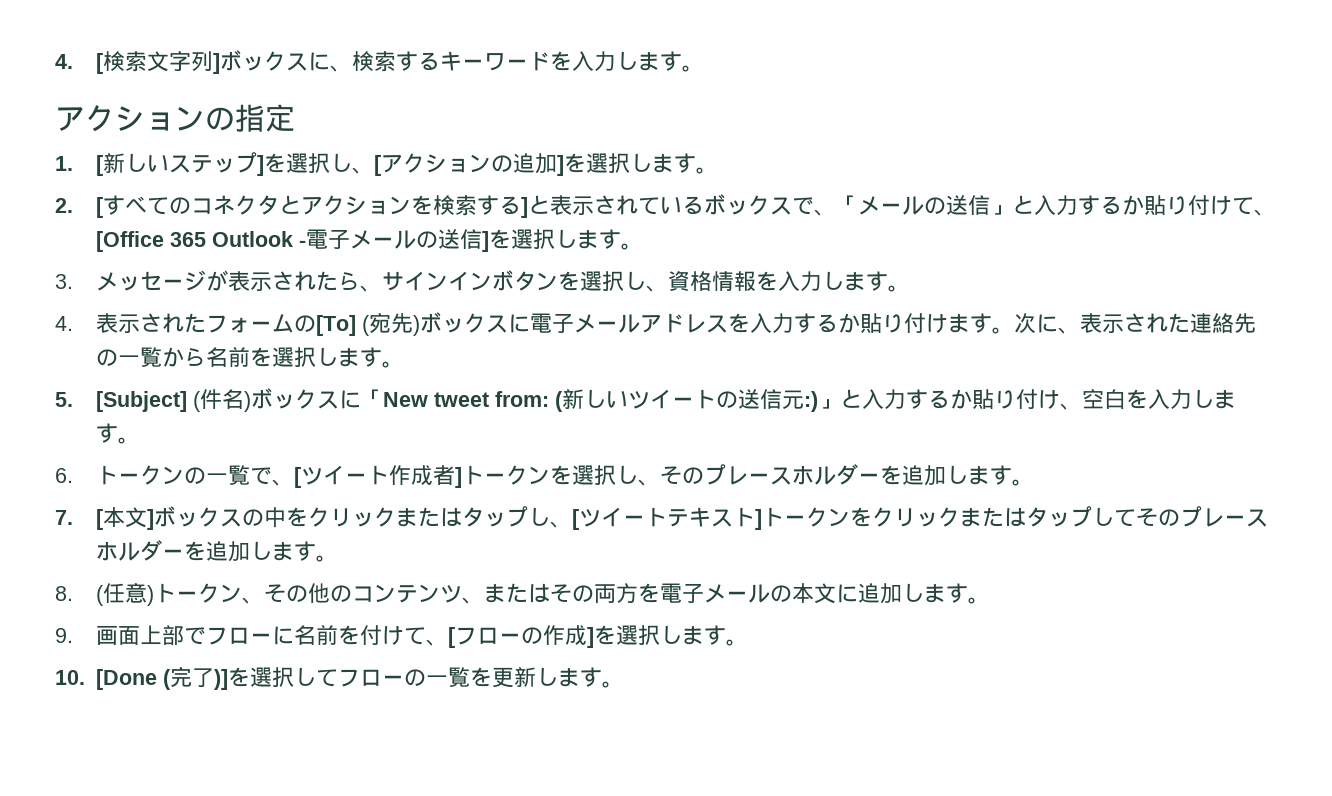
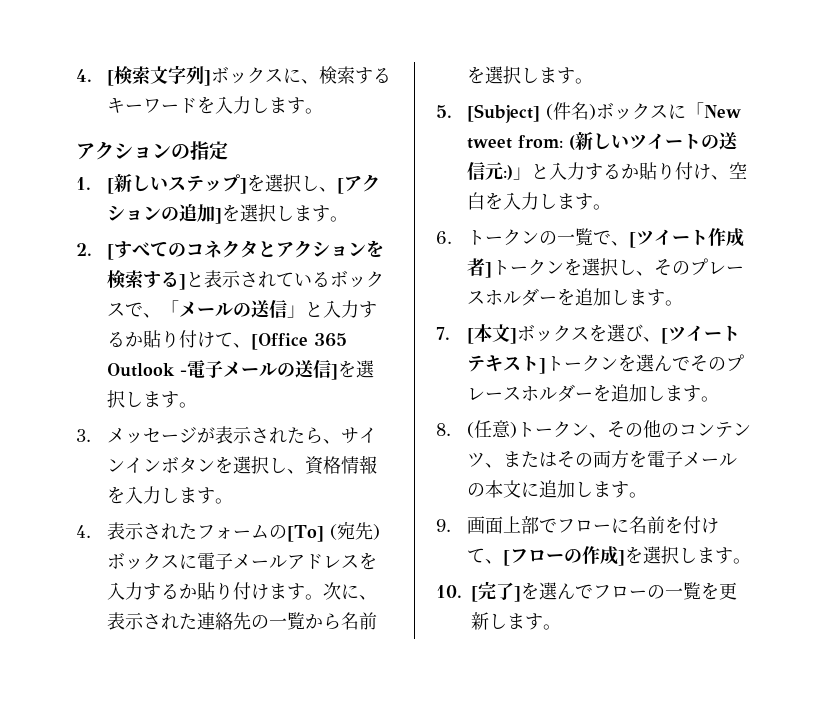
- 7. [本文]ボックスの中をクリックまたはタップし、[ツイートテキスト]トークンをクリックまたはタップしてそのプレースホルダーを追加します。
+ 7. [本文]ボックスを選び、[ツイートテキスト]トークンを選んでそのプレースホルダーを追加します。
- 10. [Done (完了)]を選択してフローの一覧を更新します。
+ 10. [完了]を選んでフローの一覧を更新します。

